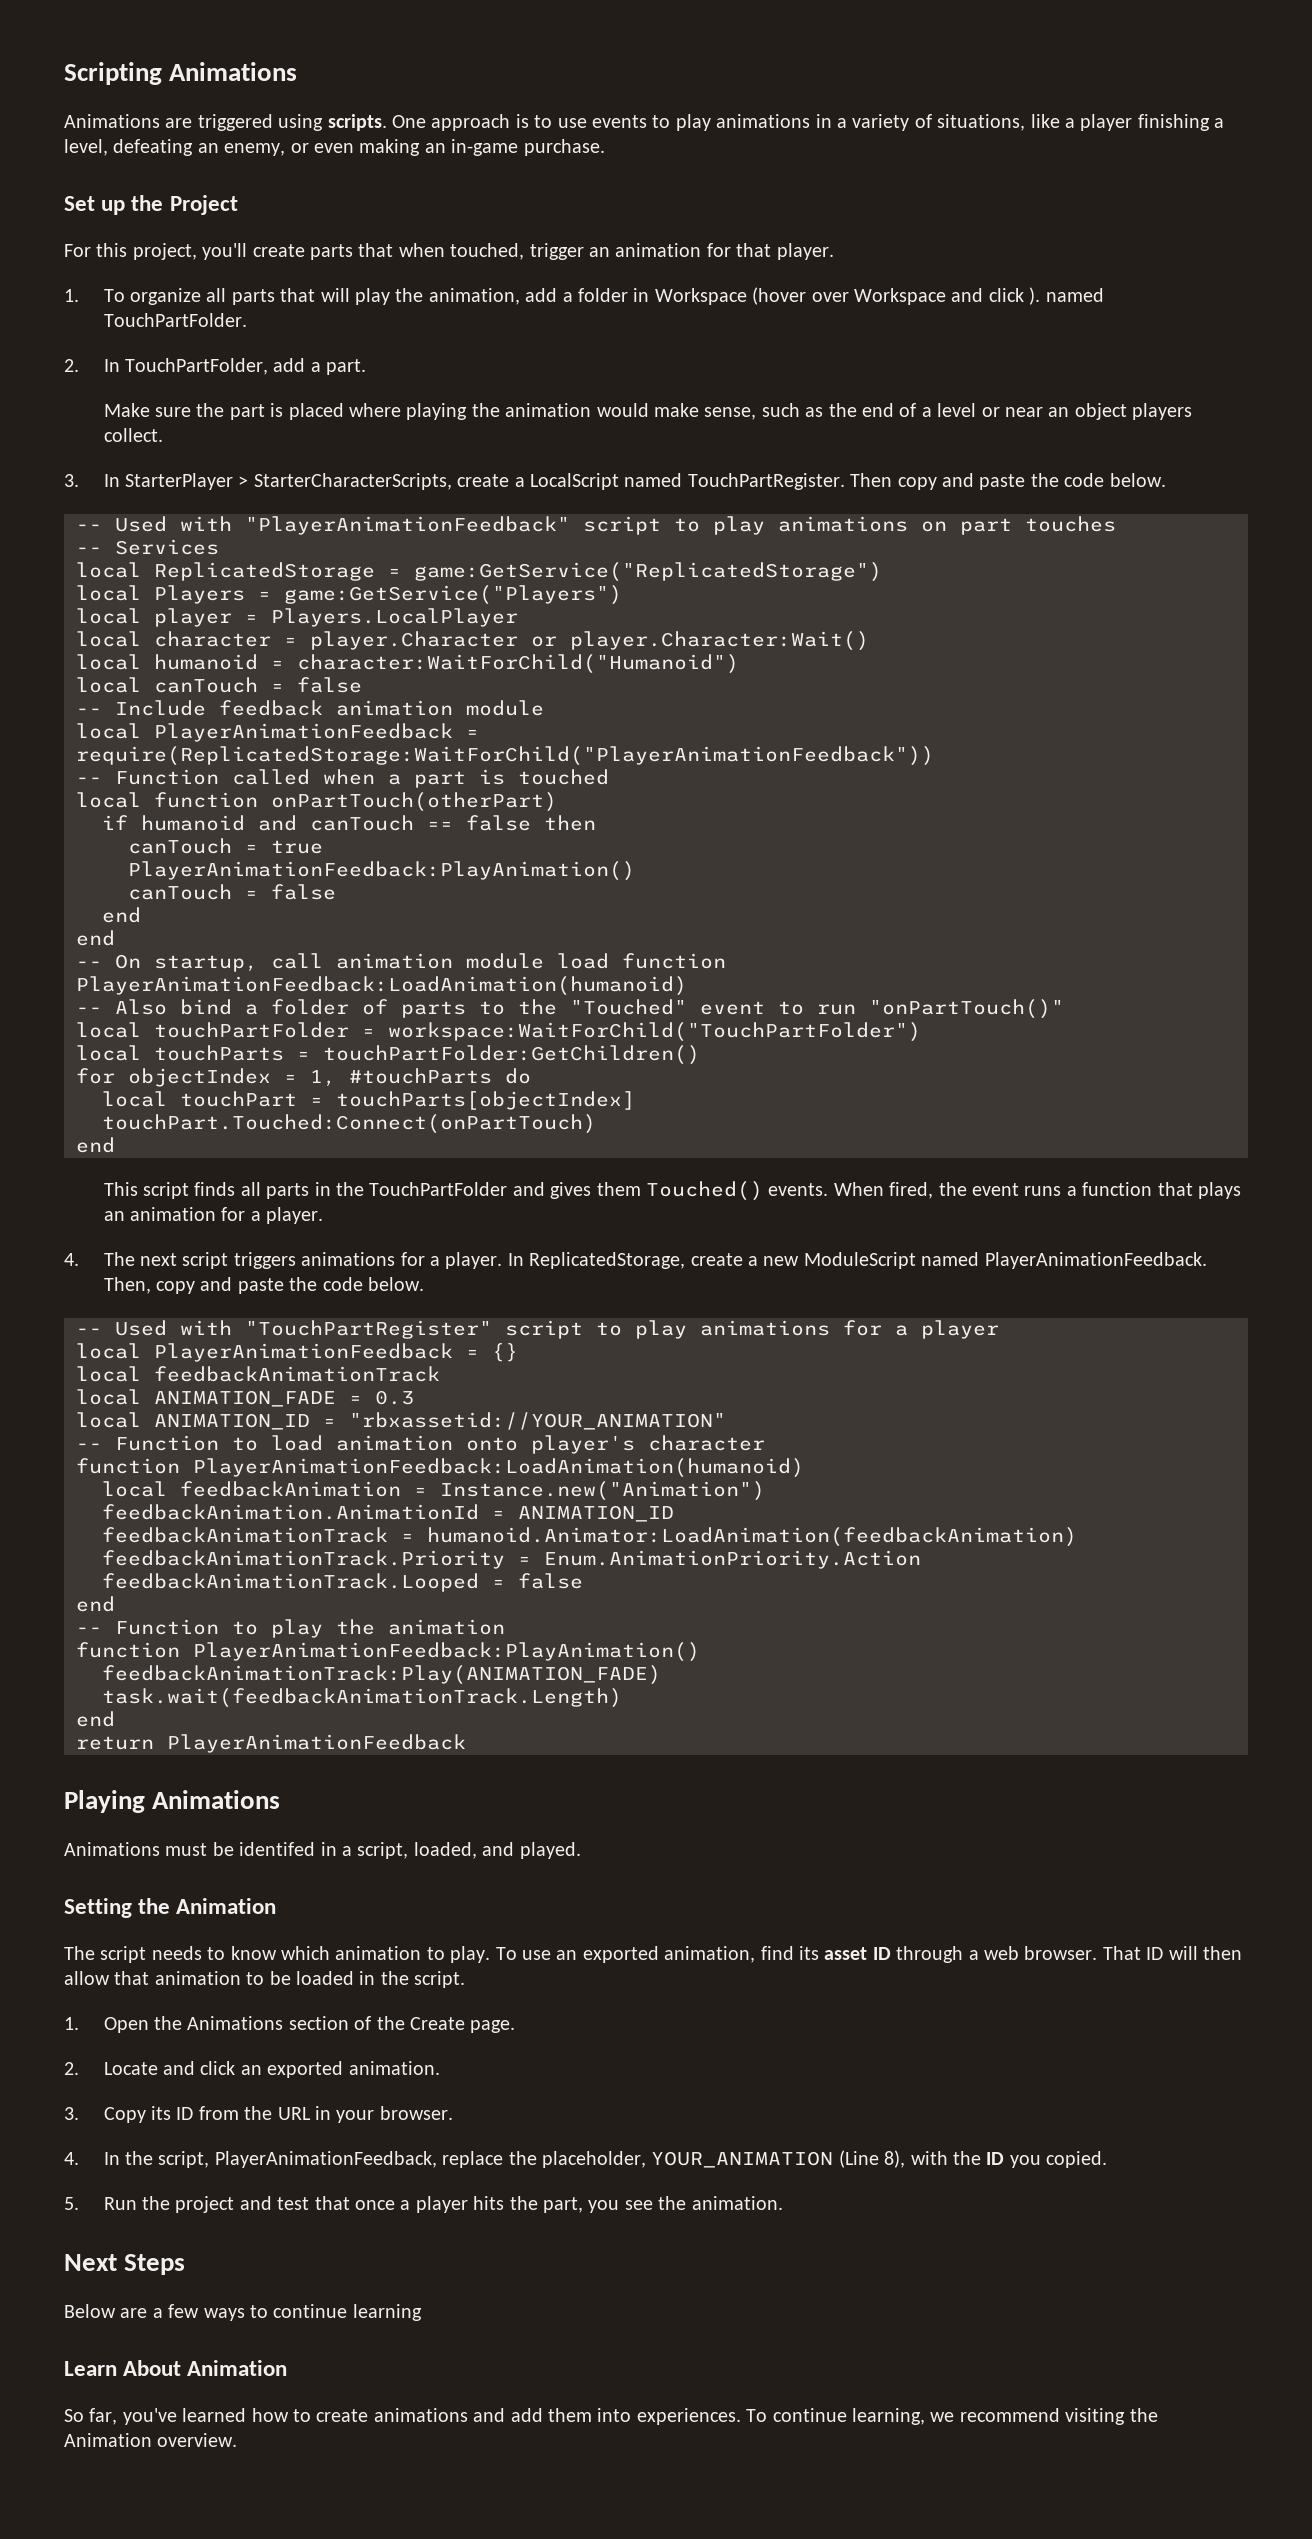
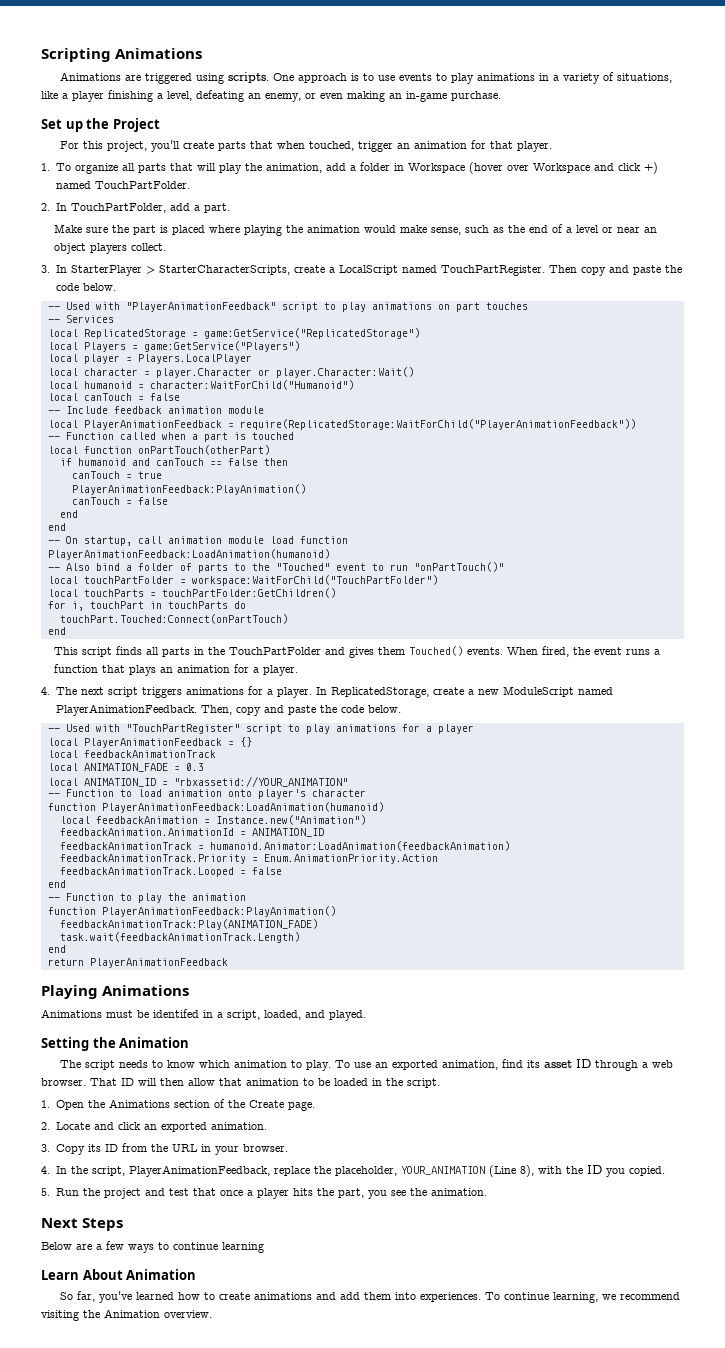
- 1. To organize all parts that will play the animation, add a folder in Workspace (hover over Workspace and click ). named TouchPartFolder.
+ 1. To organize all parts that will play the animation, add a folder in Workspace (hover over Workspace and click +) named TouchPartFolder.
- for objectIndex = 1, #touchParts do
- local touchPart = touchParts[objectIndex]
+ for i, touchPart in touchParts do

